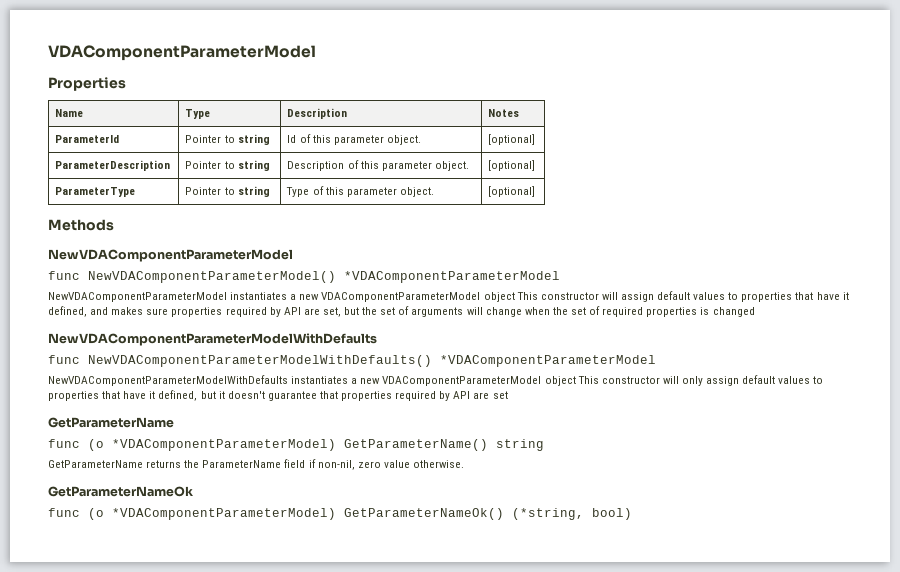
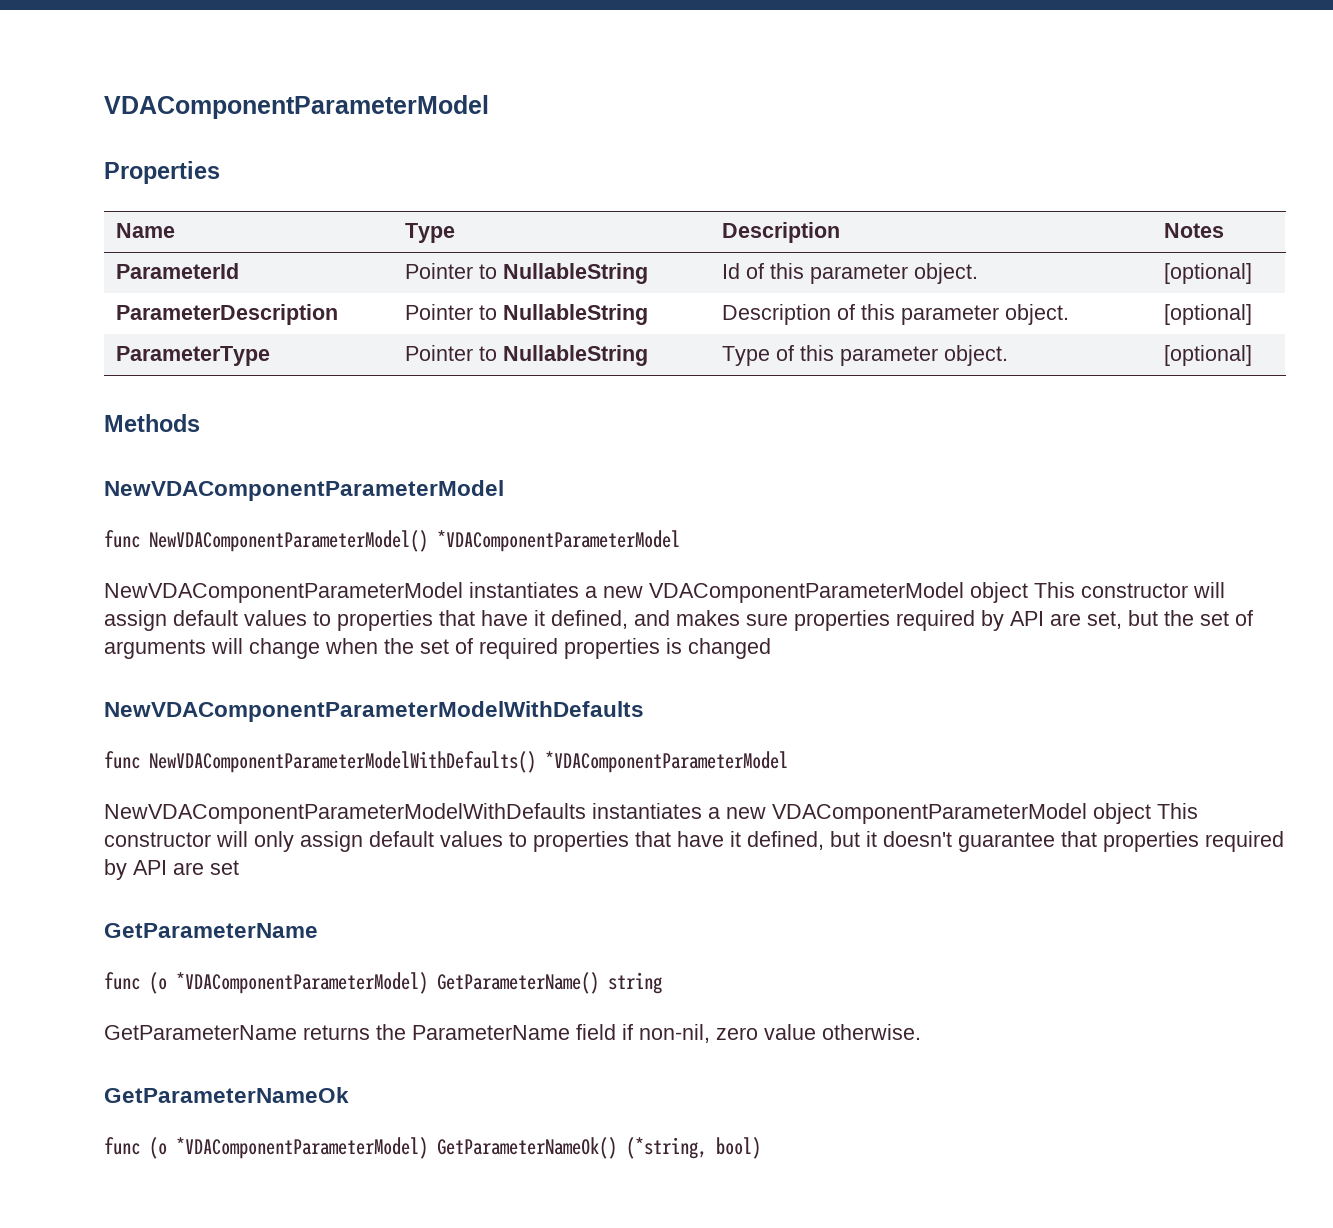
- ParameterId | Pointer to string | Id of this parameter object. | [optional]
+ ParameterId | Pointer to NullableString | Id of this parameter object. | [optional]
- ParameterDescription | Pointer to string | Description of this parameter object. | [optional]
+ ParameterDescription | Pointer to NullableString | Description of this parameter object. | [optional]
- ParameterType | Pointer to string | Type of this parameter object. | [optional]
+ ParameterType | Pointer to NullableString | Type of this parameter object. | [optional]

